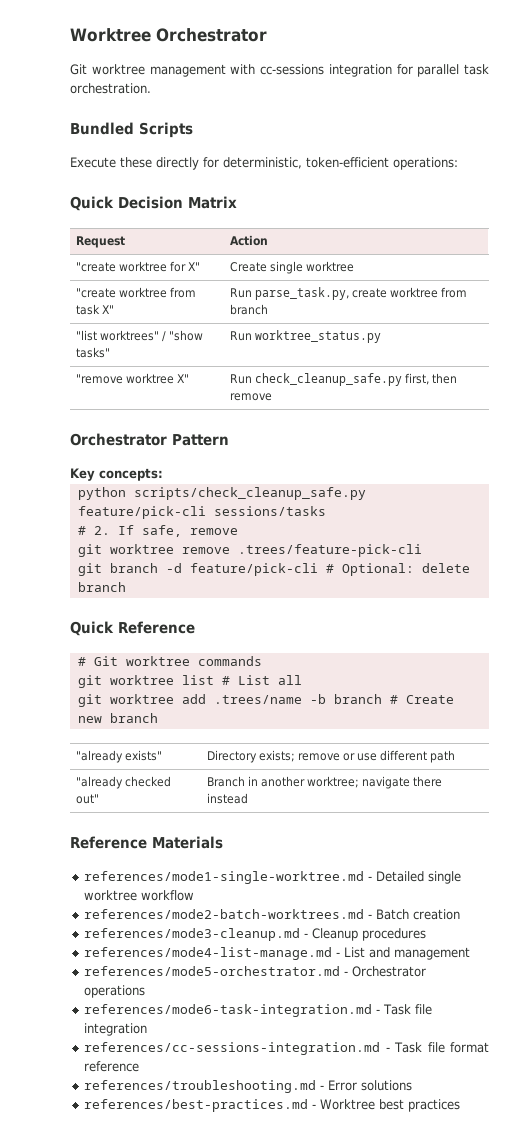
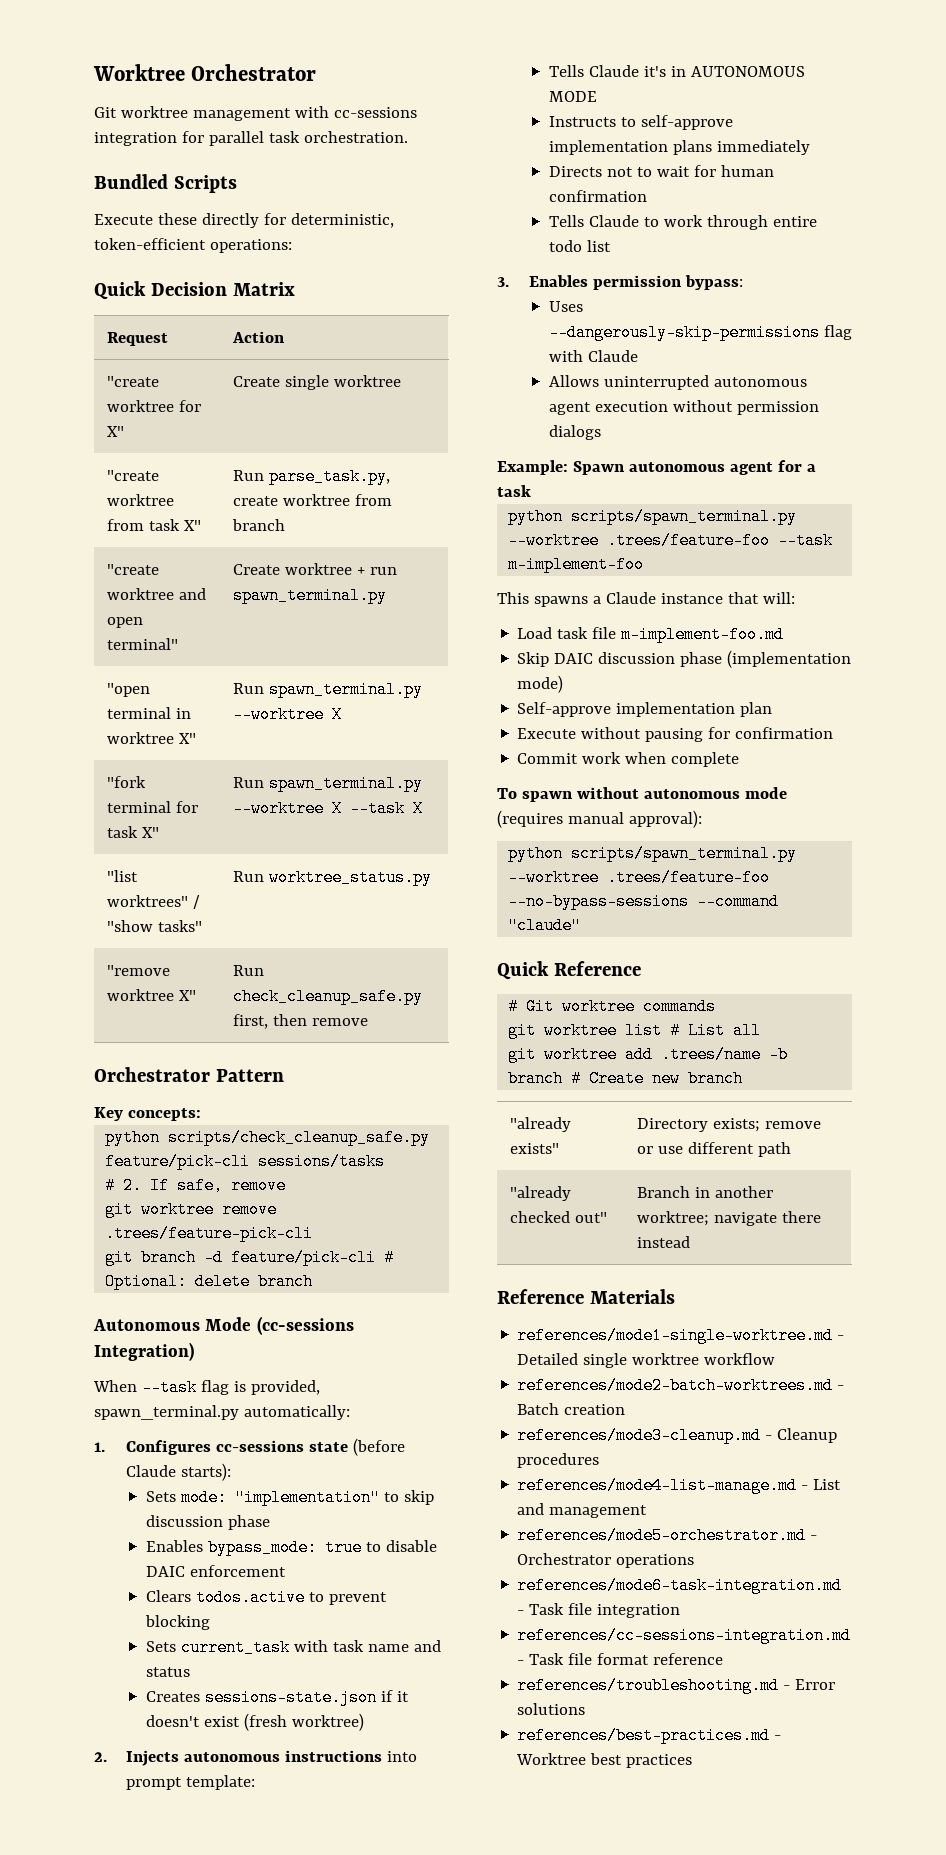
+ "create worktree and open terminal" | Create worktree + run spawn_terminal.py
+ "open terminal in worktree X" | Run spawn_terminal.py --worktree X
+ "fork terminal for task X" | Run spawn_terminal.py --worktree X --task X
+ Autonomous Mode (cc-sessions Integration)
+ When --task flag is provided, spawn_terminal.py automatically:
+ 1. Configures cc-sessions state (before Claude starts):
+ Sets mode: "implementation" to skip discussion phase
+ Enables bypass_mode: true to disable DAIC enforcement
+ Clears todos.active to prevent blocking
+ Sets current_task with task name and status
+ Creates sessions-state.json if it doesn't exist (fresh worktree)
+ 2. Injects autonomous instructions into prompt template:
+ Tells Claude it's in AUTONOMOUS MODE
+ Instructs to self-approve implementation plans immediately
+ Directs not to wait for human confirmation
+ Tells Claude to work through entire todo list
+ 3. Enables permission bypass:
+ Uses --dangerously-skip-permissions flag with Claude
+ Allows uninterrupted autonomous agent execution without permission dialogs
+ Example: Spawn autonomous agent for a task
+ python scripts/spawn_terminal.py --worktree .trees/feature-foo --task m-implement-foo
+ This spawns a Claude instance that will:
+ Load task file m-implement-foo.md
+ Skip DAIC discussion phase (implementation mode)
+ Self-approve implementation plan
+ Execute without pausing for confirmation
+ Commit work when complete
+ To spawn without autonomous mode (requires manual approval):
+ python scripts/spawn_terminal.py --worktree .trees/feature-foo --no-bypass-sessions --command "claude"

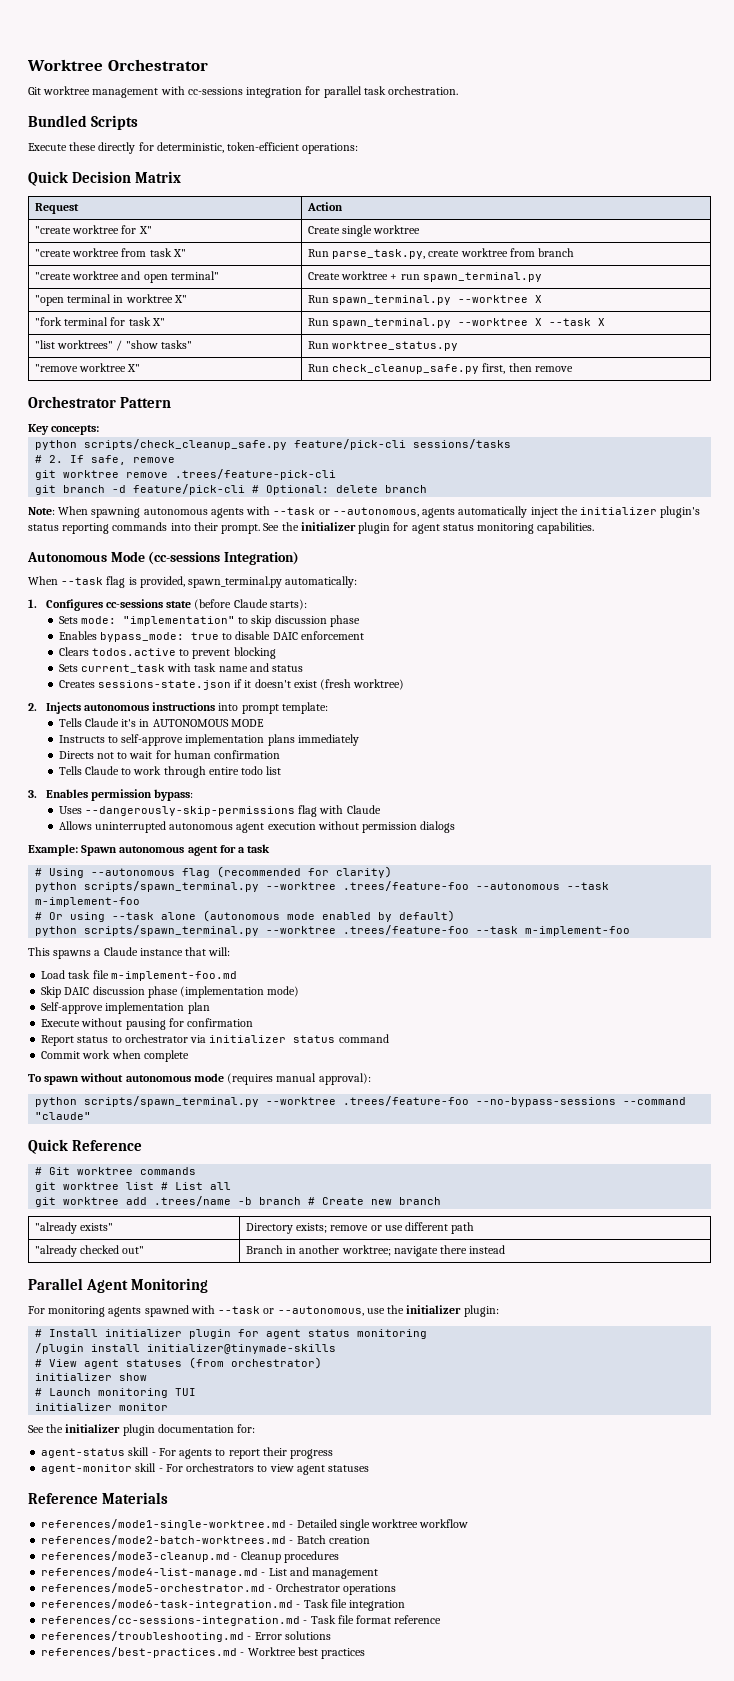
+ Note: When spawning autonomous agents with --task or --autonomous, agents automatically inject the initializer plugin's status reporting commands into their prompt. See the initializer plugin for agent status monitoring capabilities.
+ # Using --autonomous flag (recommended for clarity)
+ python scripts/spawn_terminal.py --worktree .trees/feature-foo --autonomous --task m-implement-foo
+ # Or using --task alone (autonomous mode enabled by default)
+ Report status to orchestrator via initializer status command
+ Parallel Agent Monitoring
+ For monitoring agents spawned with --task or --autonomous, use the initializer plugin:
+ # Install initializer plugin for agent status monitoring
+ /plugin install initializer@tinymade-skills
+ # View agent statuses (from orchestrator)
+ initializer show
+ # Launch monitoring TUI
+ initializer monitor
+ See the initializer plugin documentation for:
+ agent-status skill - For agents to report their progress
+ agent-monitor skill - For orchestrators to view agent statuses

